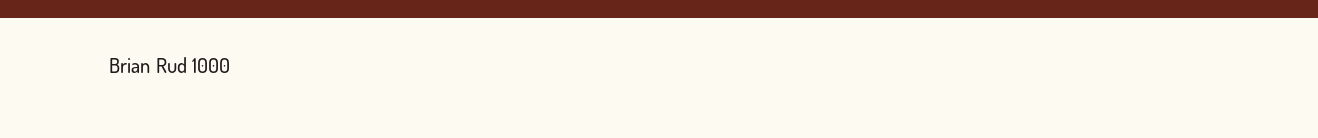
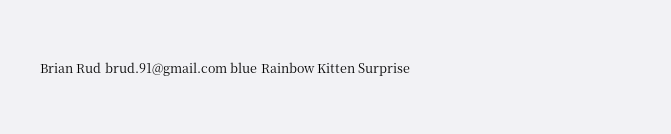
- Brian Rud 1000
+ Brian Rud brud.91@gmail.com blue Rainbow Kitten Surprise

